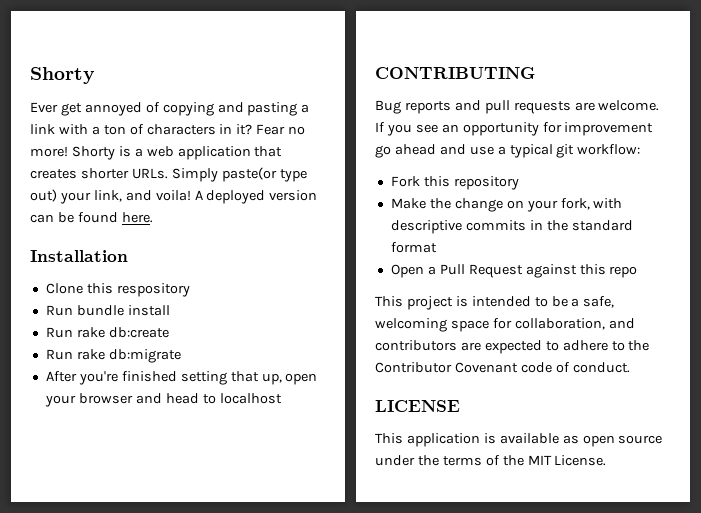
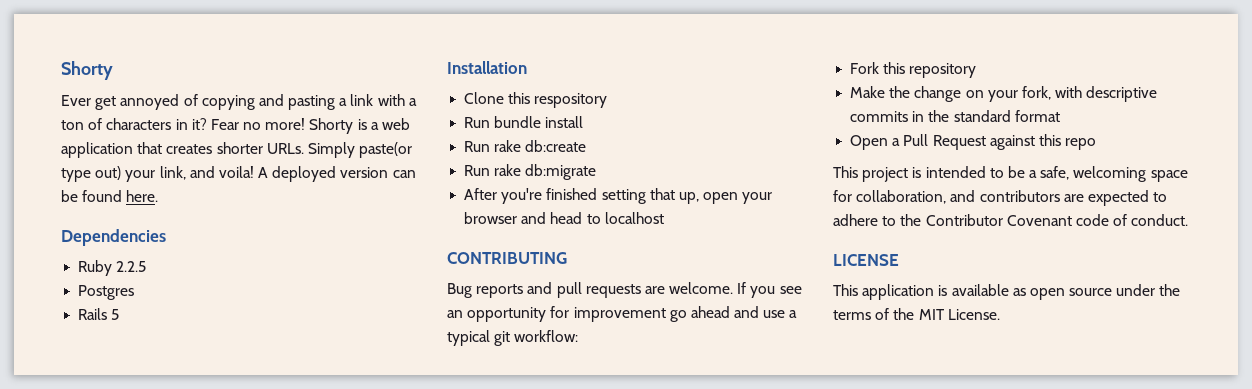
+ Dependencies
+ Ruby 2.2.5
+ Postgres
+ Rails 5

